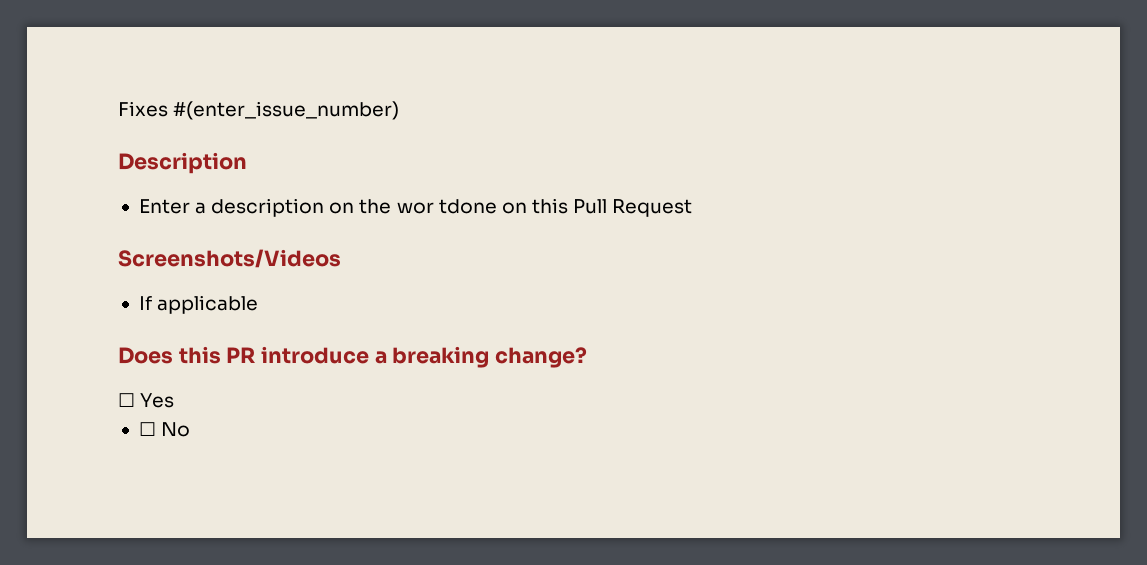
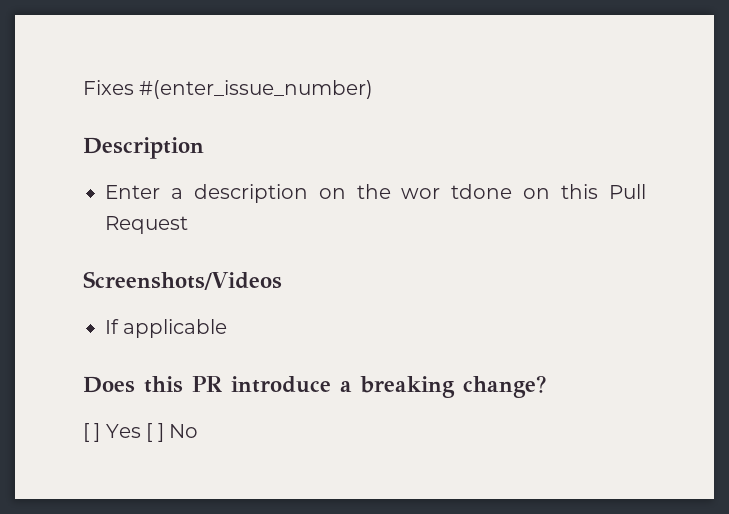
- ☐ Yes
- ☐ No
+ [ ] Yes [ ] No

